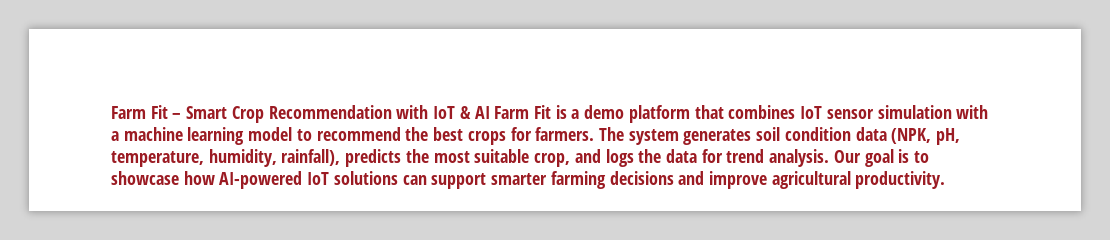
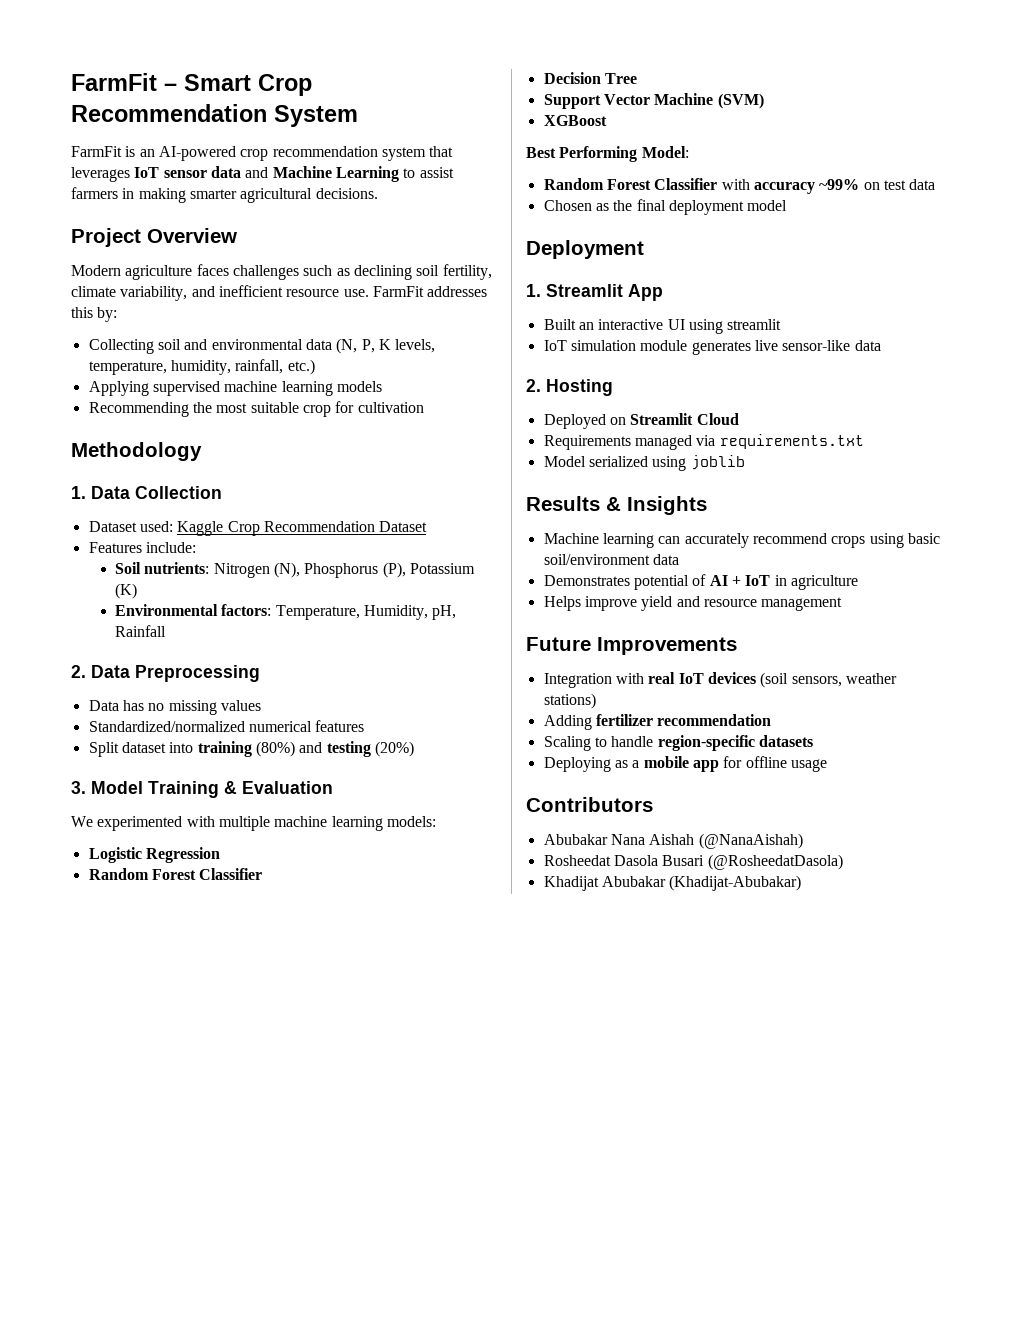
- Farm Fit – Smart Crop Recommendation with IoT & AI Farm Fit is a demo platform that combines IoT sensor simulation with a machine learning model to recommend the best crops for farmers. The system generates soil condition data (NPK, pH, temperature, humidity, rainfall), predicts the most suitable crop, and logs the data for trend analysis. Our goal is to showcase how AI-powered IoT solutions can support smarter farming decisions and improve agricultural productivity.
+ FarmFit – Smart Crop Recommendation System
+ FarmFit is an AI-powered crop recommendation system that leverages IoT sensor data and Machine Learning to assist farmers in making smarter agricultural decisions.
+ Project Overview
+ Modern agriculture faces challenges such as declining soil fertility, climate variability, and inefficient resource use. FarmFit addresses this by:
+ Collecting soil and environmental data (N, P, K levels, temperature, humidity, rainfall, etc.)
+ Applying supervised machine learning models
+ Recommending the most suitable crop for cultivation
+ Methodology
+ 1. Data Collection
+ Dataset used: Kaggle Crop Recommendation Dataset
+ Features include:
+ Soil nutrients: Nitrogen (N), Phosphorus (P), Potassium (K)
+ Environmental factors: Temperature, Humidity, pH, Rainfall
+ 2. Data Preprocessing
+ Data has no missing values
+ Standardized/normalized numerical features
+ Split dataset into training (80%) and testing (20%)
+ 3. Model Training & Evaluation
+ We experimented with multiple machine learning models:
+ Logistic Regression
+ Random Forest Classifier
+ Decision Tree
+ Support Vector Machine (SVM)
+ XGBoost
+ Best Performing Model:
+ Random Forest Classifier with accuracy ~99% on test data
+ Chosen as the final deployment model
+ Deployment
+ 1. Streamlit App
+ Built an interactive UI using streamlit
+ IoT simulation module generates live sensor-like data
+ 2. Hosting
+ Deployed on Streamlit Cloud
+ Requirements managed via requirements.txt
+ Model serialized using joblib
+ Results & Insights
+ Machine learning can accurately recommend crops using basic soil/environment data
+ Demonstrates potential of AI + IoT in agriculture
+ Helps improve yield and resource management
+ Future Improvements
+ Integration with real IoT devices (soil sensors, weather stations)
+ Adding fertilizer recommendation
+ Scaling to handle region-specific datasets
+ Deploying as a mobile app for offline usage
+ Contributors
+ Abubakar Nana Aishah (@NanaAishah)
+ Rosheedat Dasola Busari (@RosheedatDasola)
+ Khadijat Abubakar (Khadijat-Abubakar)

